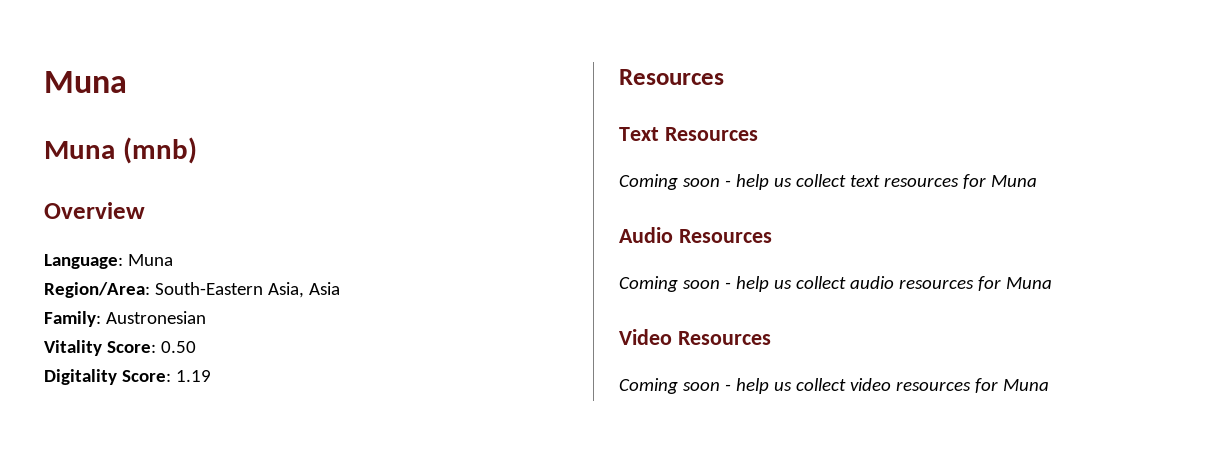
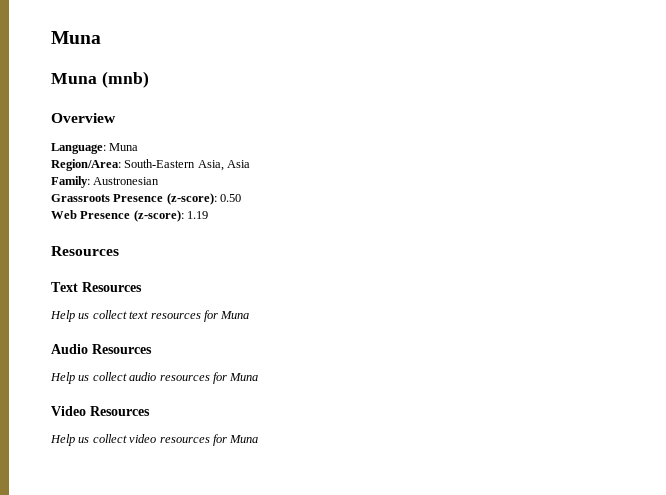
- Vitality Score: 0.50
- Digitality Score: 1.19
+ Grassroots Presence (z-score): 0.50
+ Web Presence (z-score): 1.19
- Coming soon - help us collect text resources for Muna
+ Help us collect text resources for Muna
- Coming soon - help us collect audio resources for Muna
+ Help us collect audio resources for Muna
- Coming soon - help us collect video resources for Muna
+ Help us collect video resources for Muna

